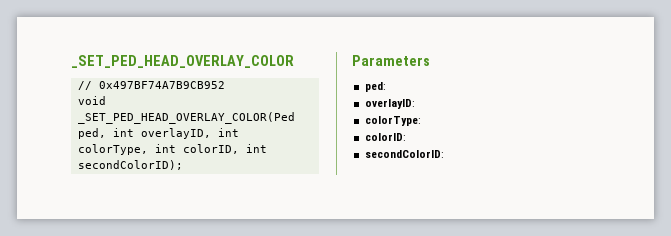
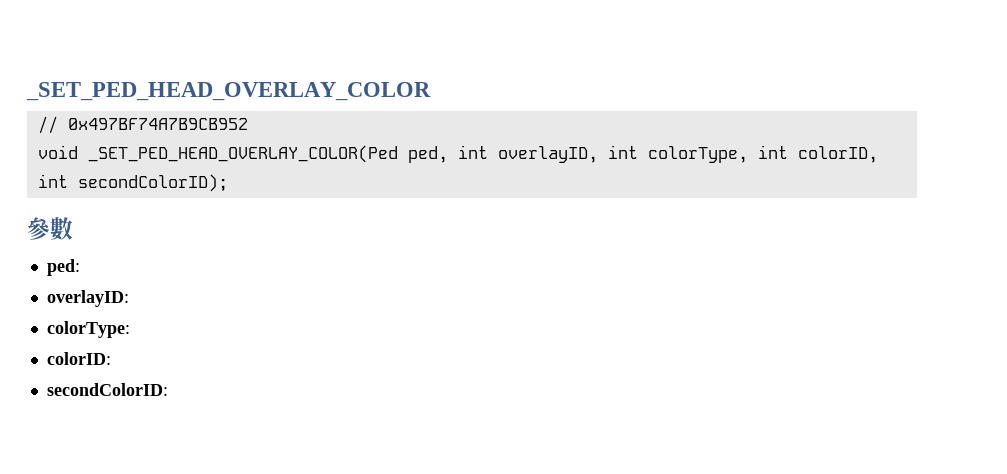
- Parameters
+ 參數

